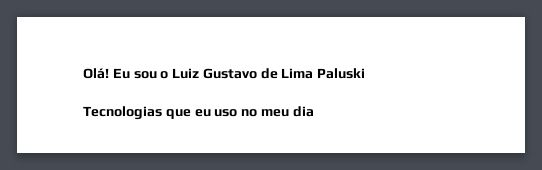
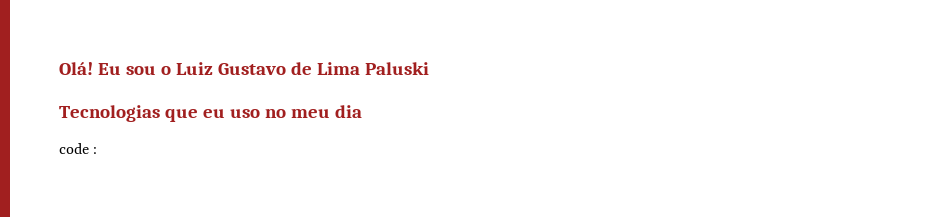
+ code :

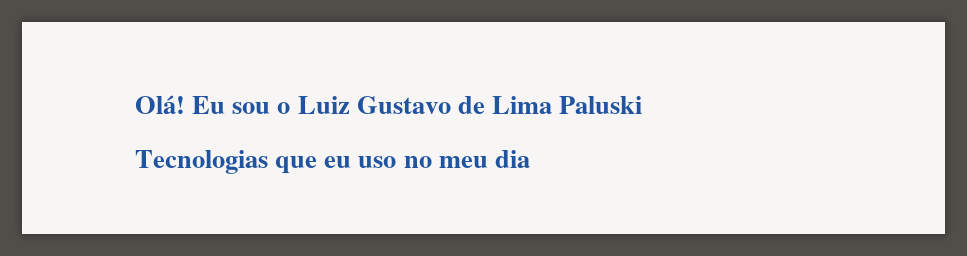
- code :

